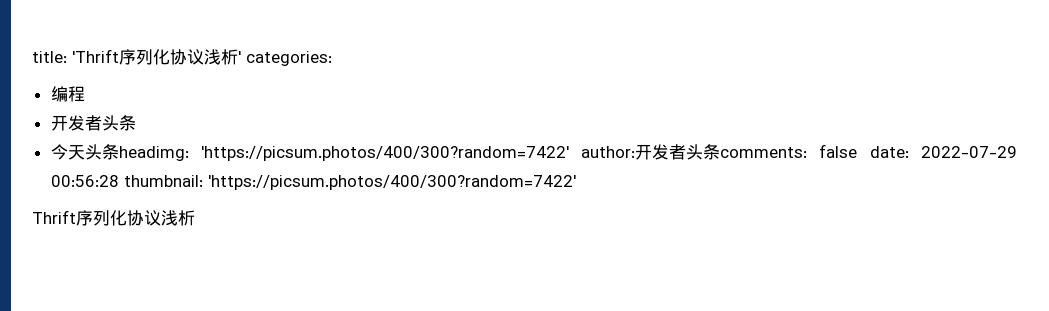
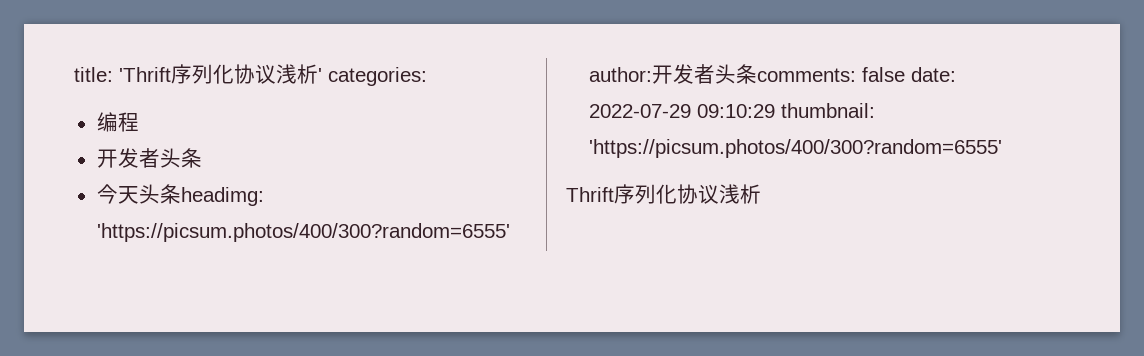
- 今天头条headimg: 'https://picsum.photos/400/300?random=7422' author:开发者头条comments: false date: 2022-07-29 00:56:28 thumbnail: 'https://picsum.photos/400/300?random=7422'
+ 今天头条headimg: 'https://picsum.photos/400/300?random=6555' author:开发者头条comments: false date: 2022-07-29 09:10:29 thumbnail: 'https://picsum.photos/400/300?random=6555'

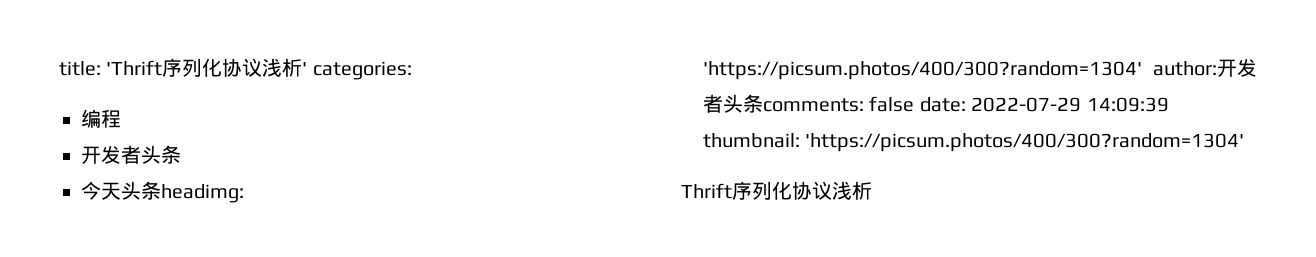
- 今天头条headimg: 'https://picsum.photos/400/300?random=6555' author:开发者头条comments: false date: 2022-07-29 09:10:29 thumbnail: 'https://picsum.photos/400/300?random=6555'
+ 今天头条headimg: 'https://picsum.photos/400/300?random=1304' author:开发者头条comments: false date: 2022-07-29 14:09:39 thumbnail: 'https://picsum.photos/400/300?random=1304'

